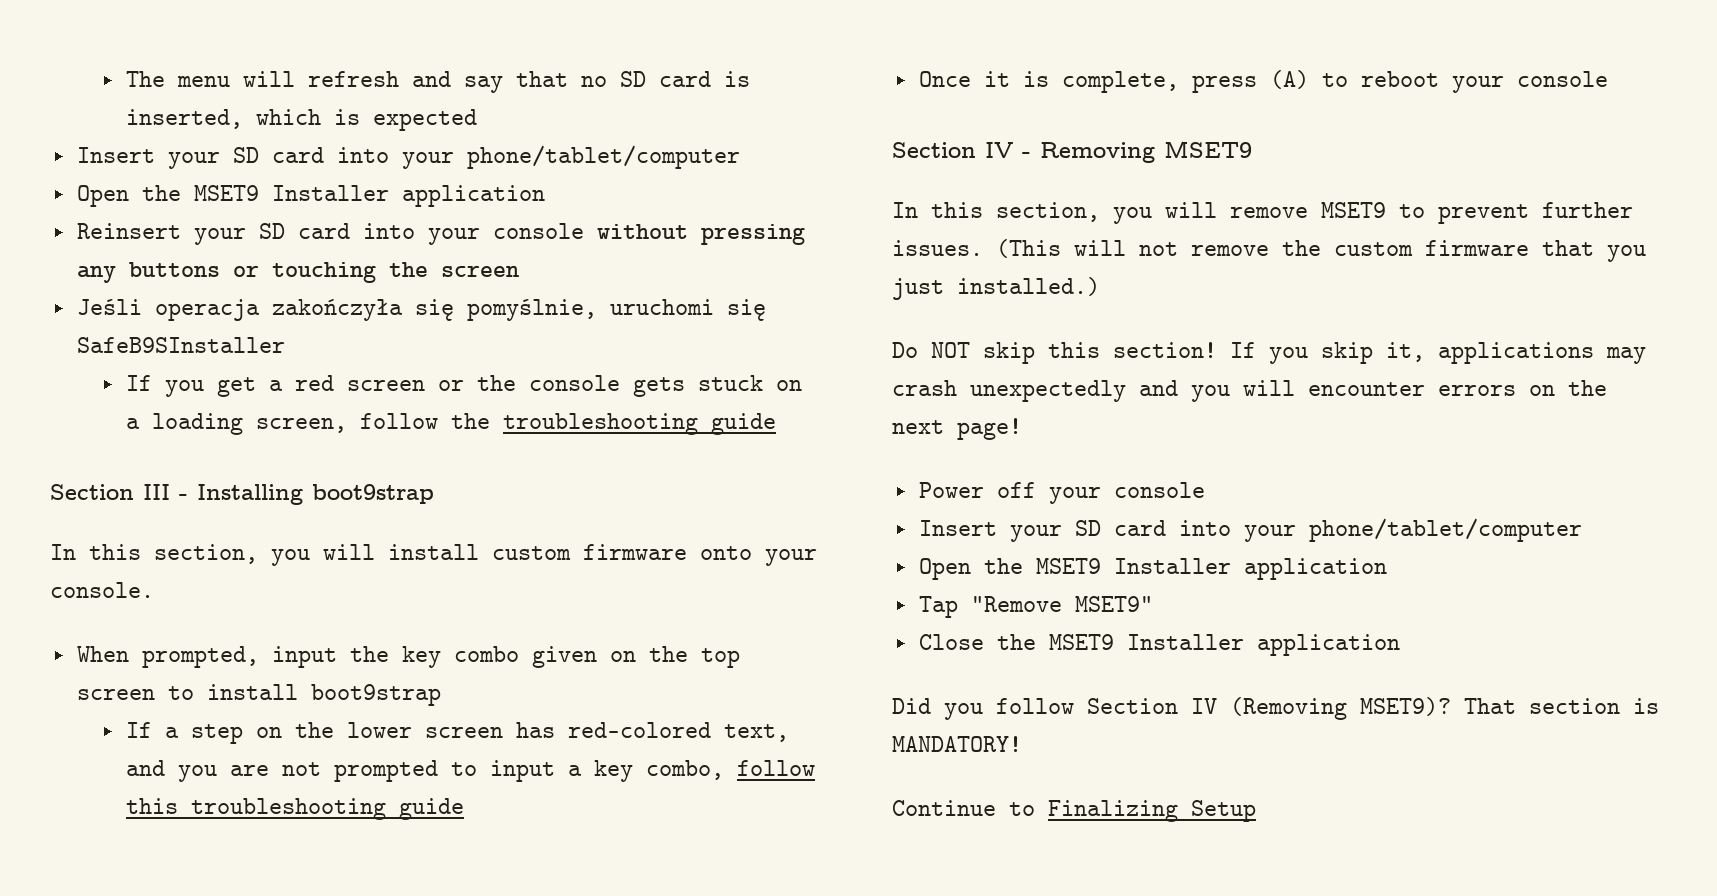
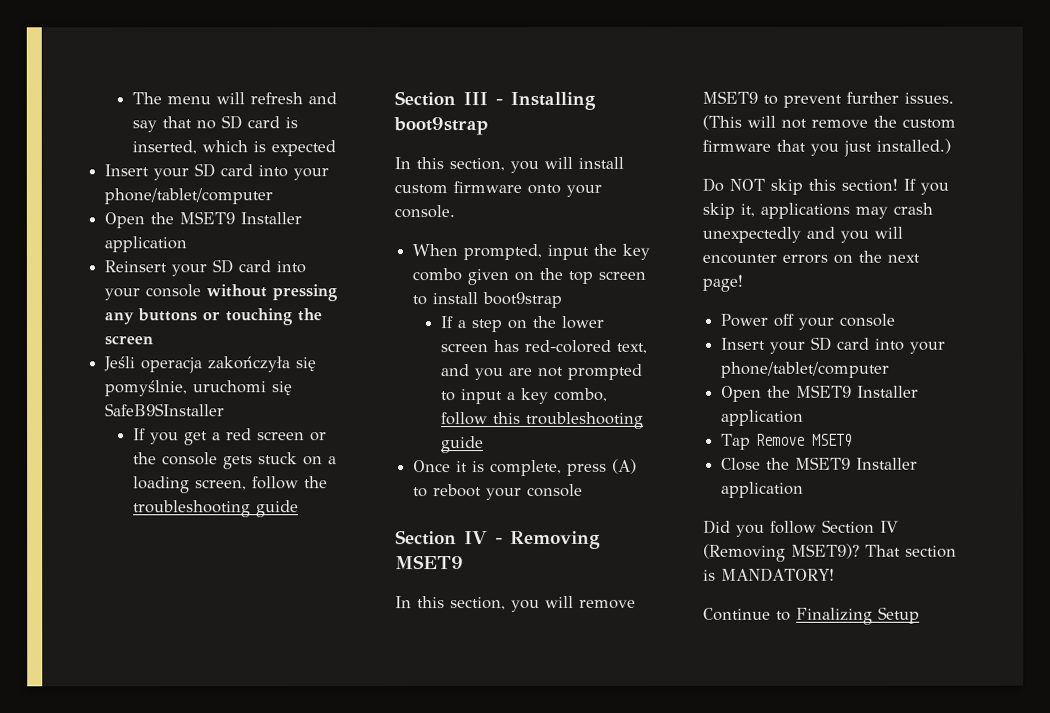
- Tap "Remove MSET9"
+ Tap Remove MSET9

